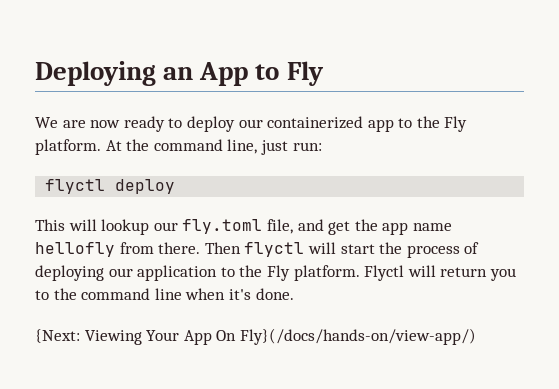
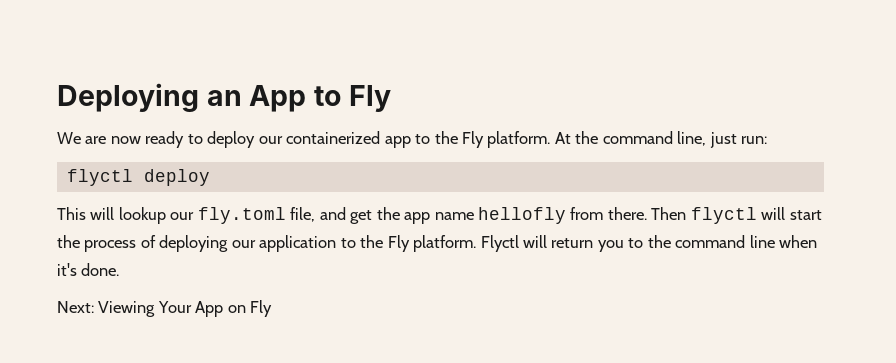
- {Next: Viewing Your App On Fly}(/docs/hands-on/view-app/)
+ Next: Viewing Your App on Fly

